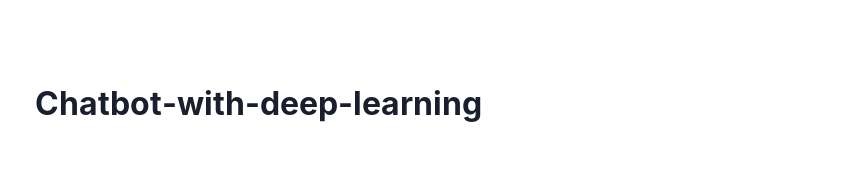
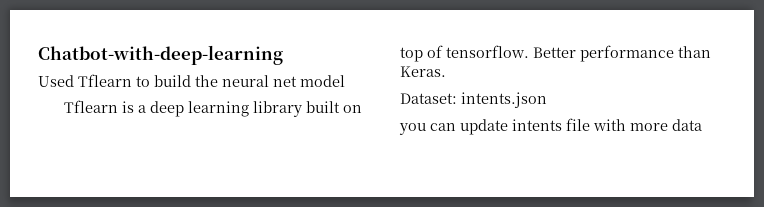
+ Used Tflearn to build the neural net model
+ Tflearn is a deep learning library built on top of tensorflow. Better performance than Keras.
+ Dataset: intents.json
+ you can update intents file with more data

